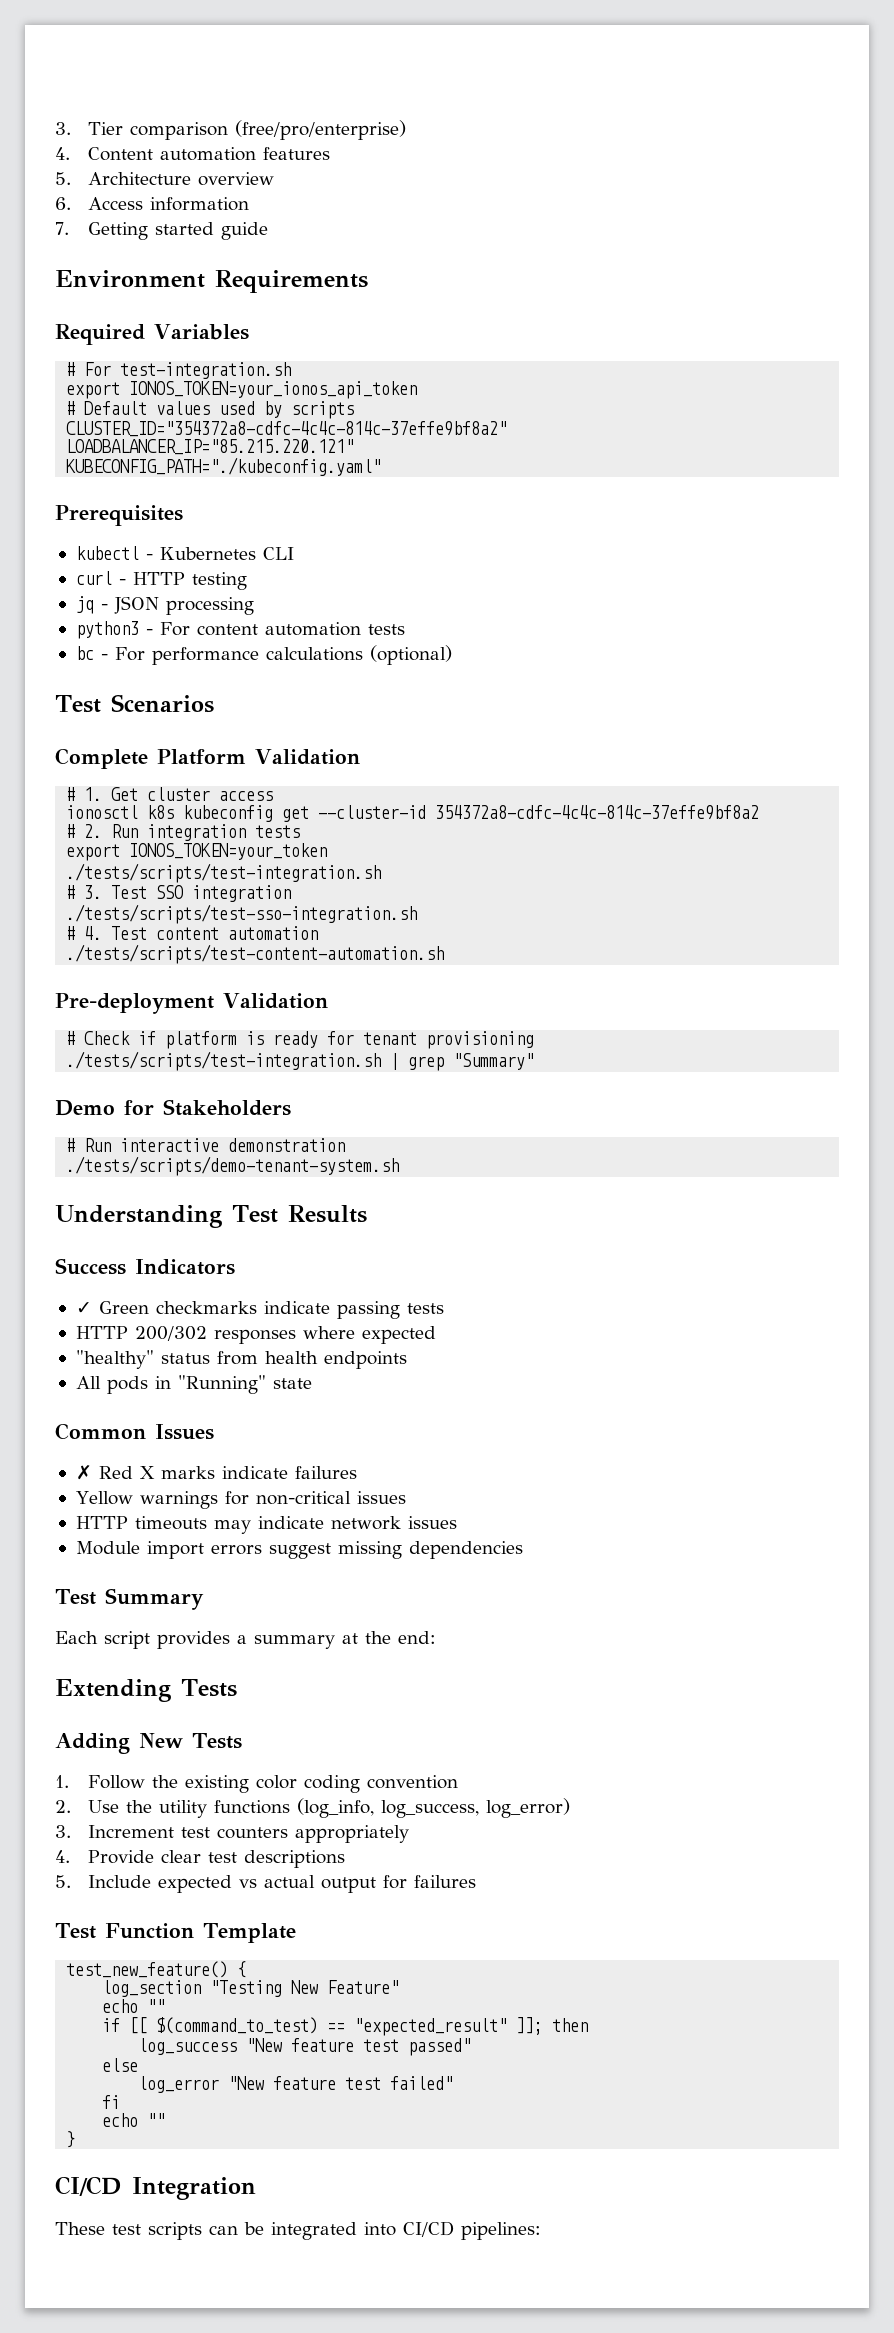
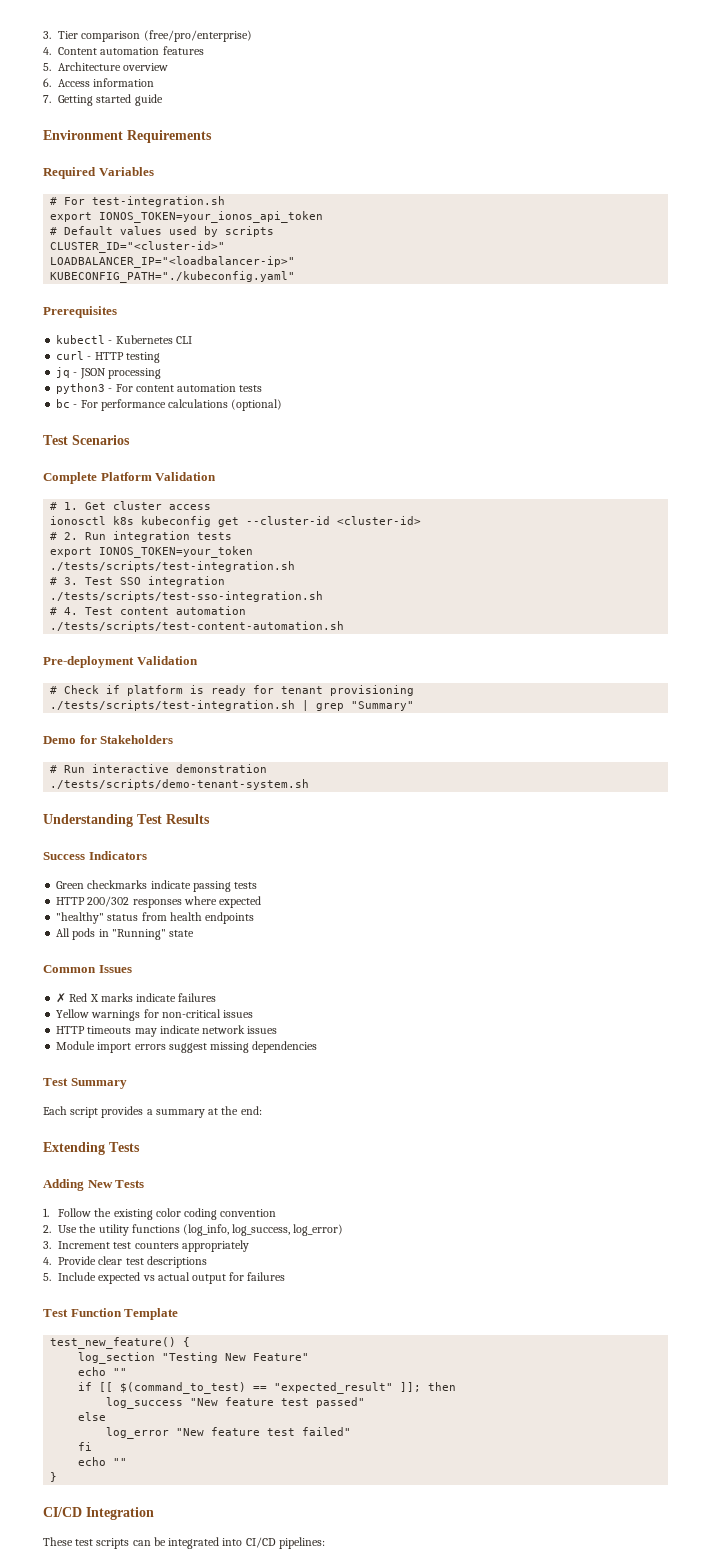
- CLUSTER_ID="354372a8-cdfc-4c4c-814c-37effe9bf8a2"
- LOADBALANCER_IP="85.215.220.121"
+ CLUSTER_ID="<cluster-id>"
+ LOADBALANCER_IP="<loadbalancer-ip>"
- ionosctl k8s kubeconfig get --cluster-id 354372a8-cdfc-4c4c-814c-37effe9bf8a2
+ ionosctl k8s kubeconfig get --cluster-id <cluster-id>
- ✓ Green checkmarks indicate passing tests
+ Green checkmarks indicate passing tests

